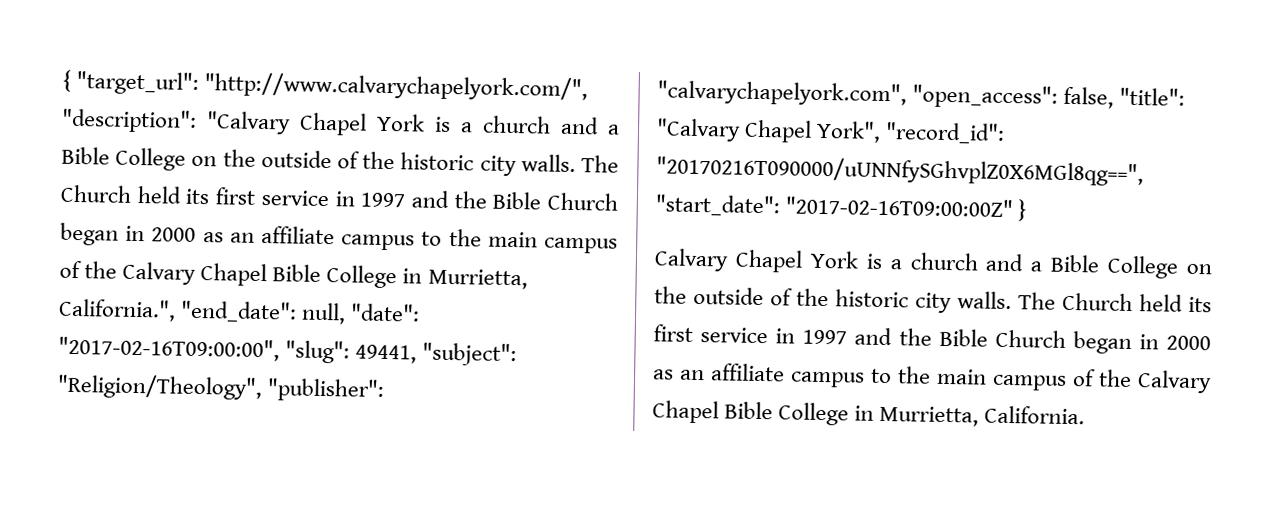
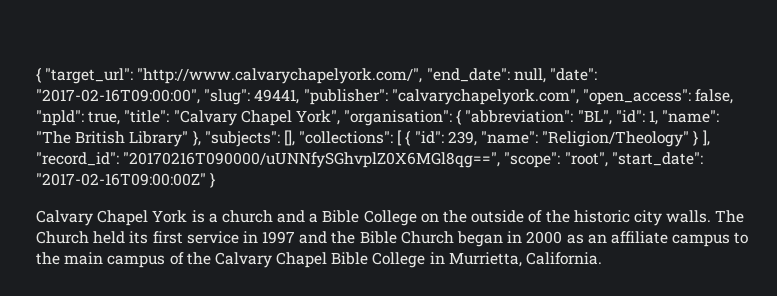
- { "target_url": "http://www.calvarychapelyork.com/", "description": "Calvary Chapel York is a church and a Bible College on the outside of the historic city walls. The Church held its first service in 1997 and the Bible Church began in 2000 as an affiliate campus to the main campus of the Calvary Chapel Bible College in Murrietta, California.", "end_date": null, "date": "2017-02-16T09:00:00", "slug": 49441, "subject": "Religion/Theology", "publisher": "calvarychapelyork.com", "open_access": false, "title": "Calvary Chapel York", "record_id": "20170216T090000/uUNNfySGhvplZ0X6MGl8qg==", "start_date": "2017-02-16T09:00:00Z" }
+ { "target_url": "http://www.calvarychapelyork.com/", "end_date": null, "date": "2017-02-16T09:00:00", "slug": 49441, "publisher": "calvarychapelyork.com", "open_access": false, "npld": true, "title": "Calvary Chapel York", "organisation": { "abbreviation": "BL", "id": 1, "name": "The British Library" }, "subjects": [], "collections": [ { "id": 239, "name": "Religion/Theology" } ], "record_id": "20170216T090000/uUNNfySGhvplZ0X6MGl8qg==", "scope": "root", "start_date": "2017-02-16T09:00:00Z" }

